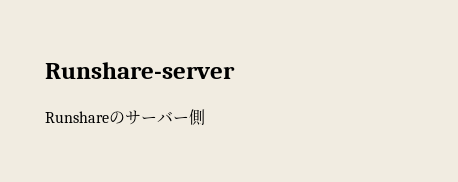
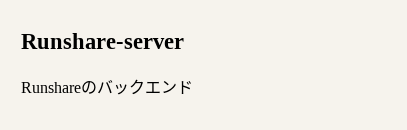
- Runshareのサーバー側
+ Runshareのバックエンド

